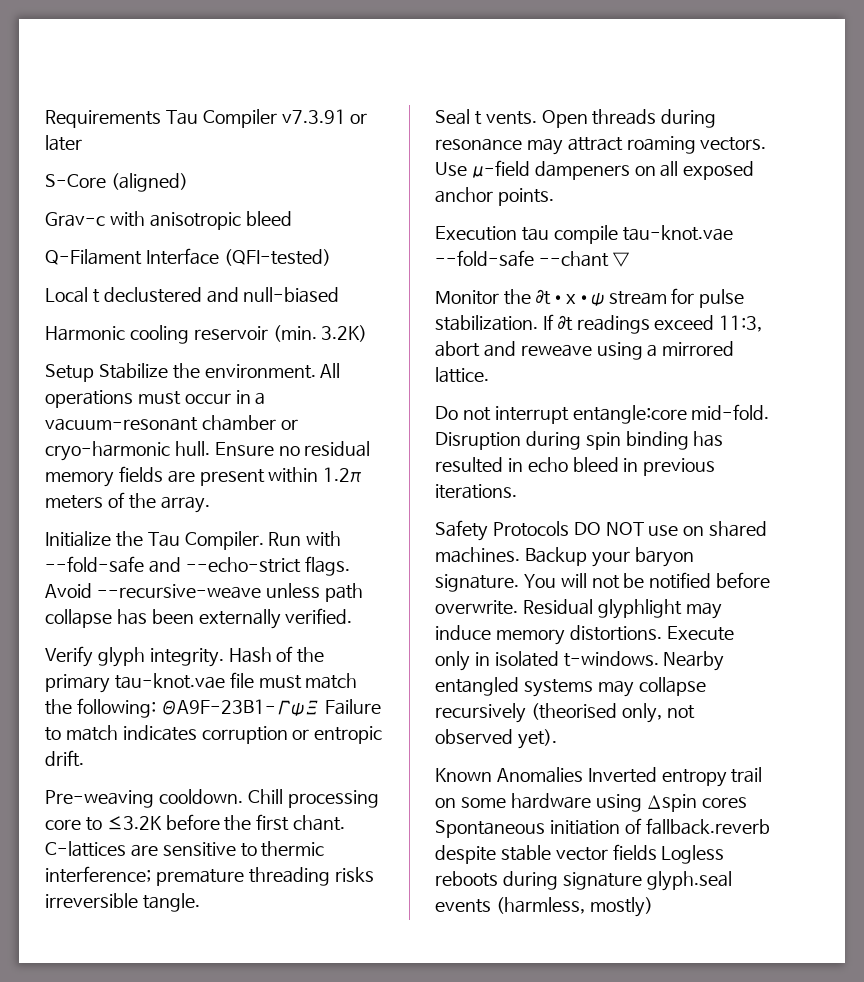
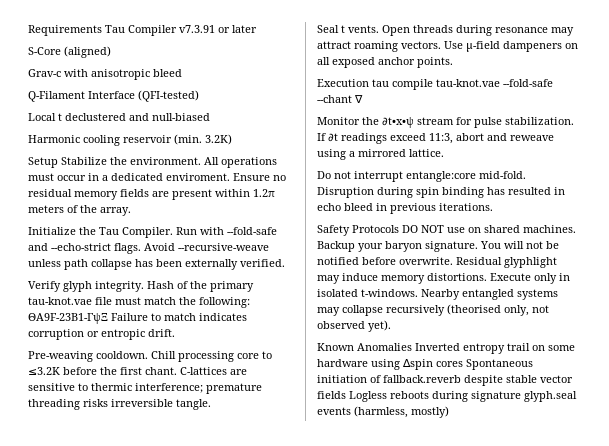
- All operations must occur in a vacuum-resonant chamber or cryo-harmonic hull.
+ All operations must occur in a dedicated enviroment.

